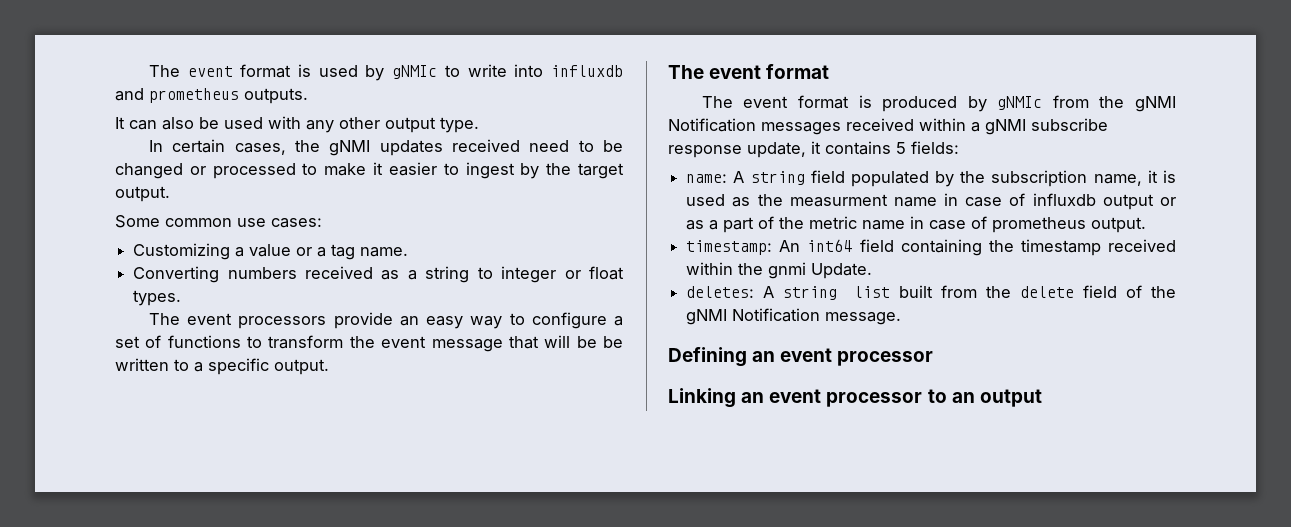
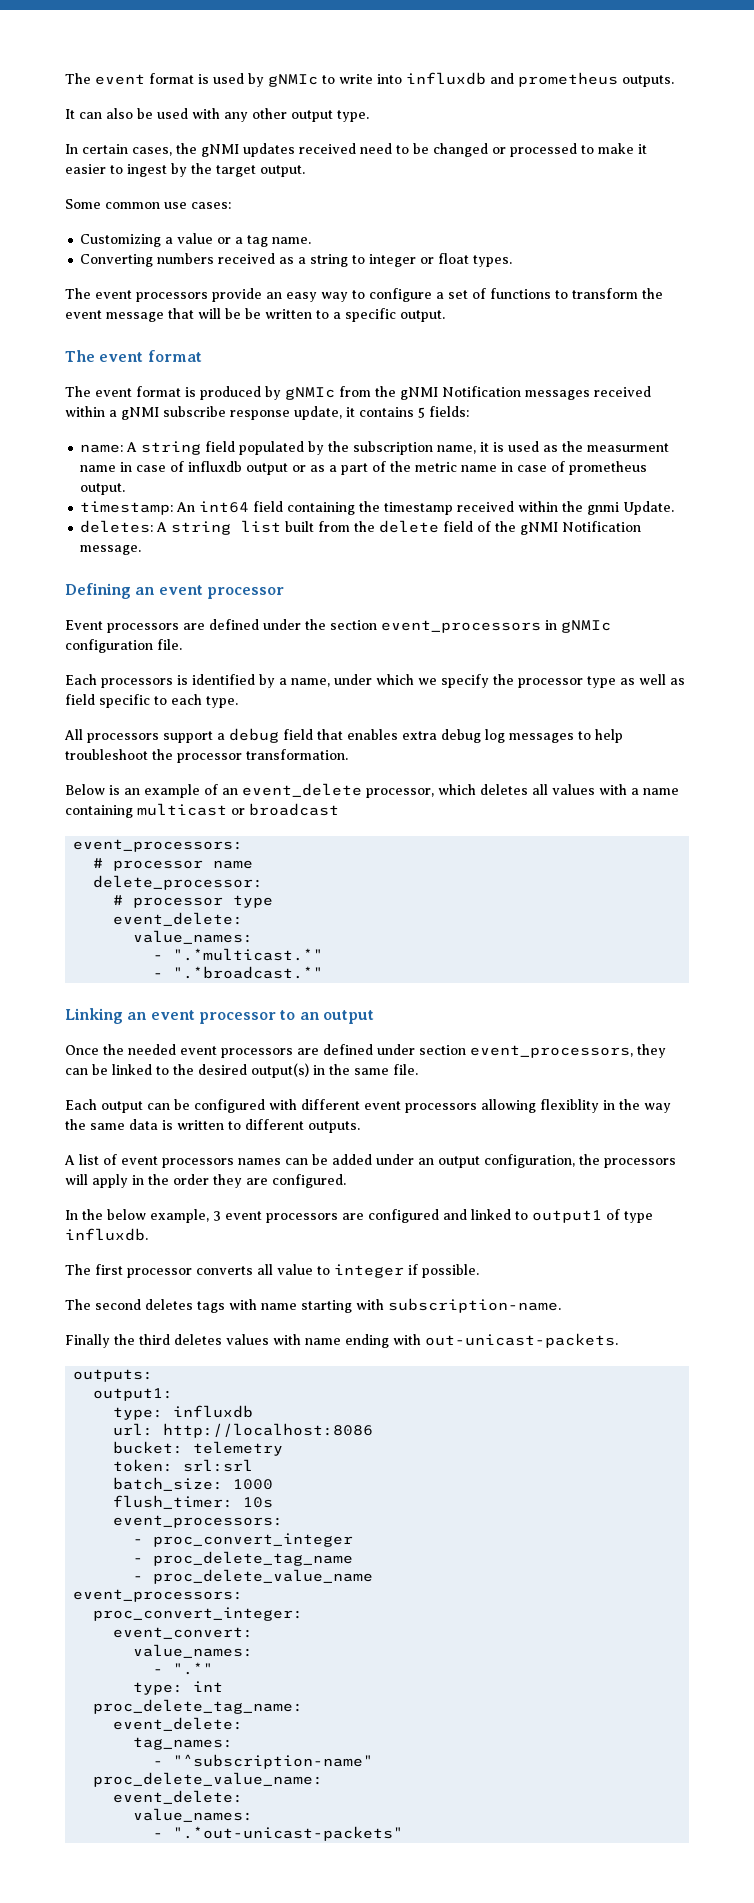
+ Event processors are defined under the section event_processors in gNMIc configuration file.
+ Each processors is identified by a name, under which we specify the processor type as well as field specific to each type.
+ All processors support a debug field that enables extra debug log messages to help troubleshoot the processor transformation.
+ Below is an example of an event_delete processor, which deletes all values with a name containing multicast or broadcast
+ event_processors:
+ # processor name
+ delete_processor:
+ # processor type
+ event_delete:
+ value_names:
+ - ".*multicast.*"
+ - ".*broadcast.*"
+ Once the needed event processors are defined under section event_processors, they can be linked to the desired output(s) in the same file.
+ Each output can be configured with different event processors allowing flexiblity in the way the same data is written to different outputs.
+ A list of event processors names can be added under an output configuration, the processors will apply in the order they are configured.
+ In the below example, 3 event processors are configured and linked to output1 of type influxdb.
+ The first processor converts all value to integer if possible.
+ The second deletes tags with name starting with subscription-name.
+ Finally the third deletes values with name ending with out-unicast-packets.
+ outputs:
+ output1:
+ type: influxdb
+ url: http://localhost:8086
+ bucket: telemetry
+ token: srl:srl
+ batch_size: 1000
+ flush_timer: 10s
+ event_processors:
+ - proc_convert_integer
+ - proc_delete_tag_name
+ - proc_delete_value_name
+ event_processors:
+ proc_convert_integer:
+ event_convert:
+ value_names:
+ - ".*"
+ type: int
+ proc_delete_tag_name:
+ event_delete:
+ tag_names:
+ - "^subscription-name"
+ proc_delete_value_name:
+ event_delete:
+ value_names:
+ - ".*out-unicast-packets"

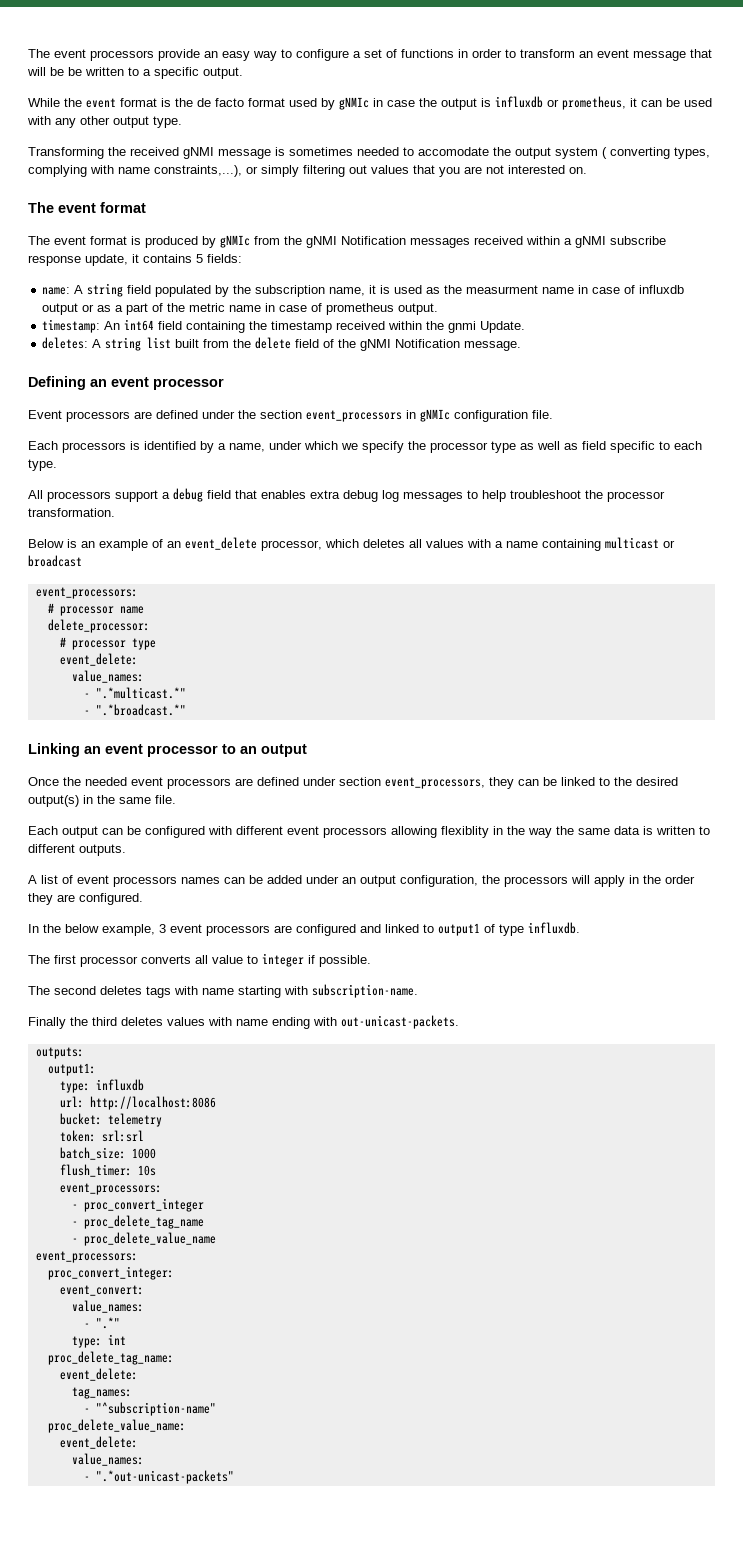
- The event format is used by gNMIc to write into influxdb and prometheus outputs.
- It can also be used with any other output type.
- In certain cases, the gNMI updates received need to be changed or processed to make it easier to ingest by the target output.
- Some common use cases:
- Customizing a value or a tag name.
- Converting numbers received as a string to integer or float types.
- The event processors provide an easy way to configure a set of functions to transform the event message that will be be written to a specific output.
+ The event processors provide an easy way to configure a set of functions in order to transform an event message that will be be written to a specific output.
+ While the event format is the de facto format used by gNMIc in case the output is influxdb or prometheus, it can be used with any other output type.
+ Transforming the received gNMI message is sometimes needed to accomodate the output system ( converting types, complying with name constraints,...), or simply filtering out values that you are not interested on.

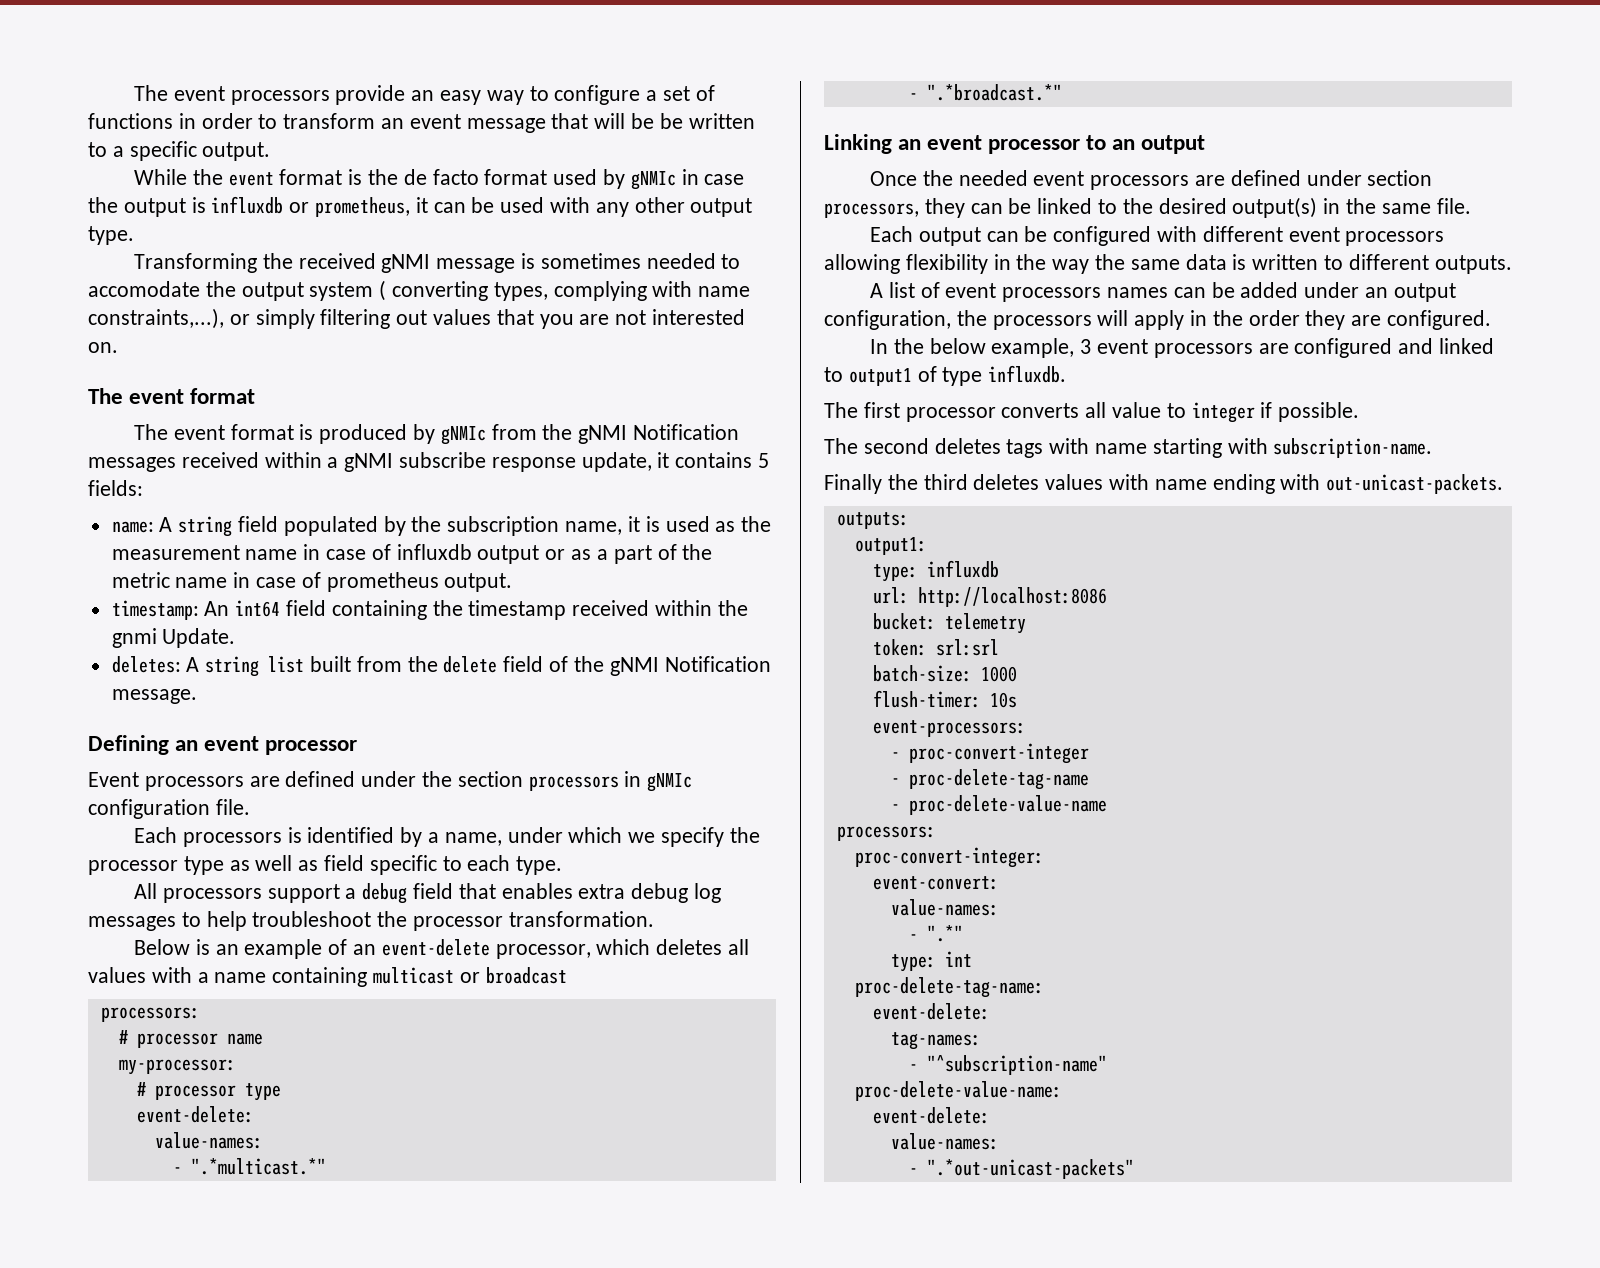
- name: A string field populated by the subscription name, it is used as the measurment name in case of influxdb output or as a part of the metric name in case of prometheus output.
+ name: A string field populated by the subscription name, it is used as the measurement name in case of influxdb output or as a part of the metric name in case of prometheus output.
- Event processors are defined under the section event_processors in gNMIc configuration file.
+ Event processors are defined under the section processors in gNMIc configuration file.
- Below is an example of an event_delete processor, which deletes all values with a name containing multicast or broadcast
- event_processors:
+ Below is an example of an event-delete processor, which deletes all values with a name containing multicast or broadcast
+ processors:
- delete_processor:
+ my-processor:
  # processor type
- event_delete:
- value_names:
+ event-delete:
+ value-names:
- Once the needed event processors are defined under section event_processors, they can be linked to the desired output(s) in the same file.
+ Once the needed event processors are defined under section processors, they can be linked to the desired output(s) in the same file.
- Each output can be configured with different event processors allowing flexiblity in the way the same data is written to different outputs.
+ Each output can be configured with different event processors allowing flexibility in the way the same data is written to different outputs.
- batch_size: 1000
+ batch-size: 1000
- flush_timer: 10s
- event_processors:
- - proc_convert_integer
- - proc_delete_tag_name
- - proc_delete_value_name
- event_processors:
- proc_convert_integer:
- event_convert:
- value_names:
+ flush-timer: 10s
+ event-processors:
+ - proc-convert-integer
+ - proc-delete-tag-name
+ - proc-delete-value-name
+ processors:
+ proc-convert-integer:
+ event-convert:
+ value-names:
- proc_delete_tag_name:
- event_delete:
- tag_names:
+ proc-delete-tag-name:
+ event-delete:
+ tag-names:
- proc_delete_value_name:
- event_delete:
- value_names:
+ proc-delete-value-name:
+ event-delete:
+ value-names:

